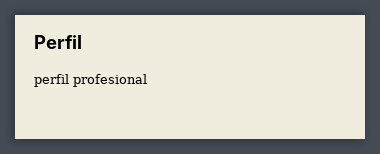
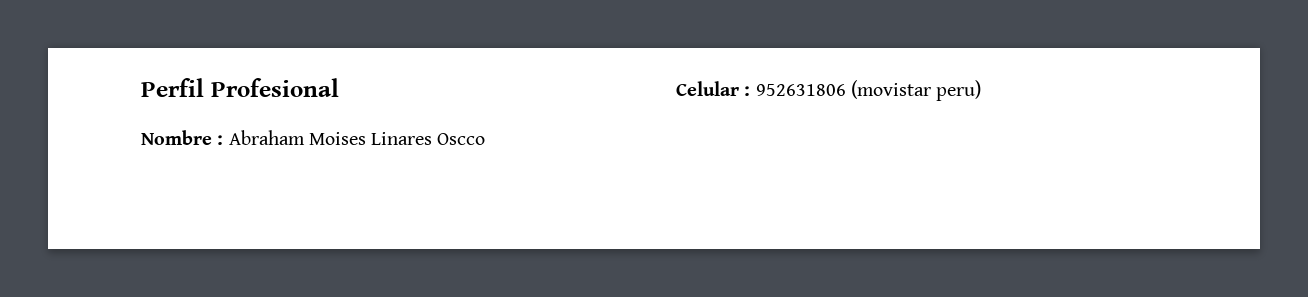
- Perfil
- perfil profesional
+ Perfil Profesional
+ Nombre : Abraham Moises Linares Oscco
+ Celular : 952631806 (movistar peru)

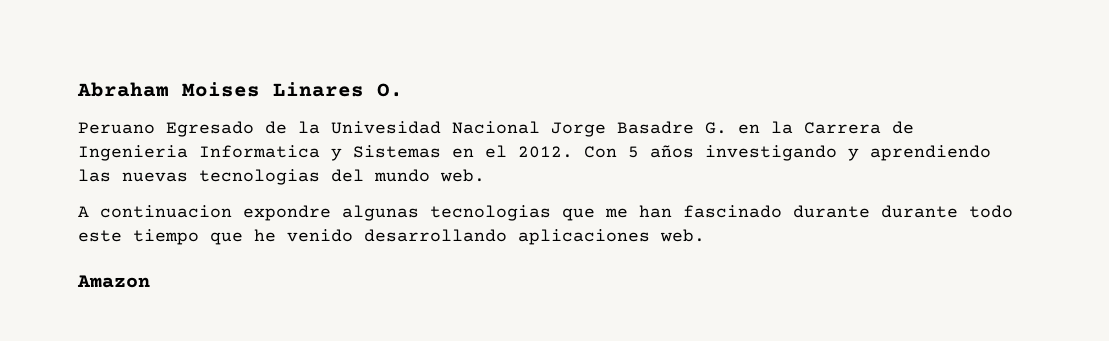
- Perfil Profesional
- Nombre : Abraham Moises Linares Oscco
- Celular : 952631806 (movistar peru)
+ Abraham Moises Linares O.
+ Peruano Egresado de la Univesidad Nacional Jorge Basadre G. en la Carrera de Ingenieria Informatica y Sistemas en el 2012. Con 5 años investigando y aprendiendo las nuevas tecnologias del mundo web.
+ A continuacion expondre algunas tecnologias que me han fascinado durante durante todo este tiempo que he venido desarrollando aplicaciones web.
+ Amazon

